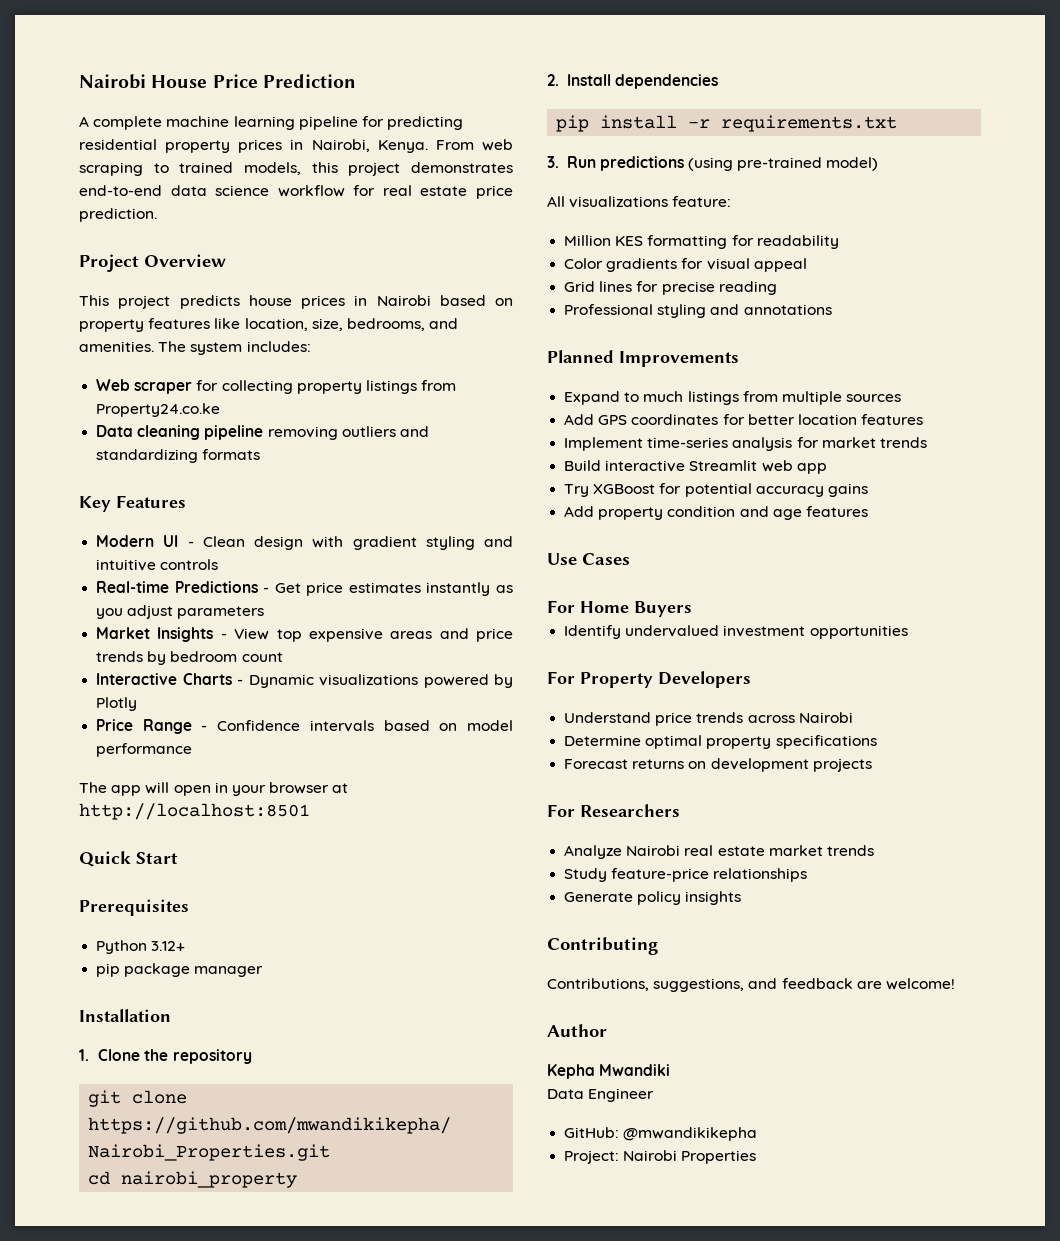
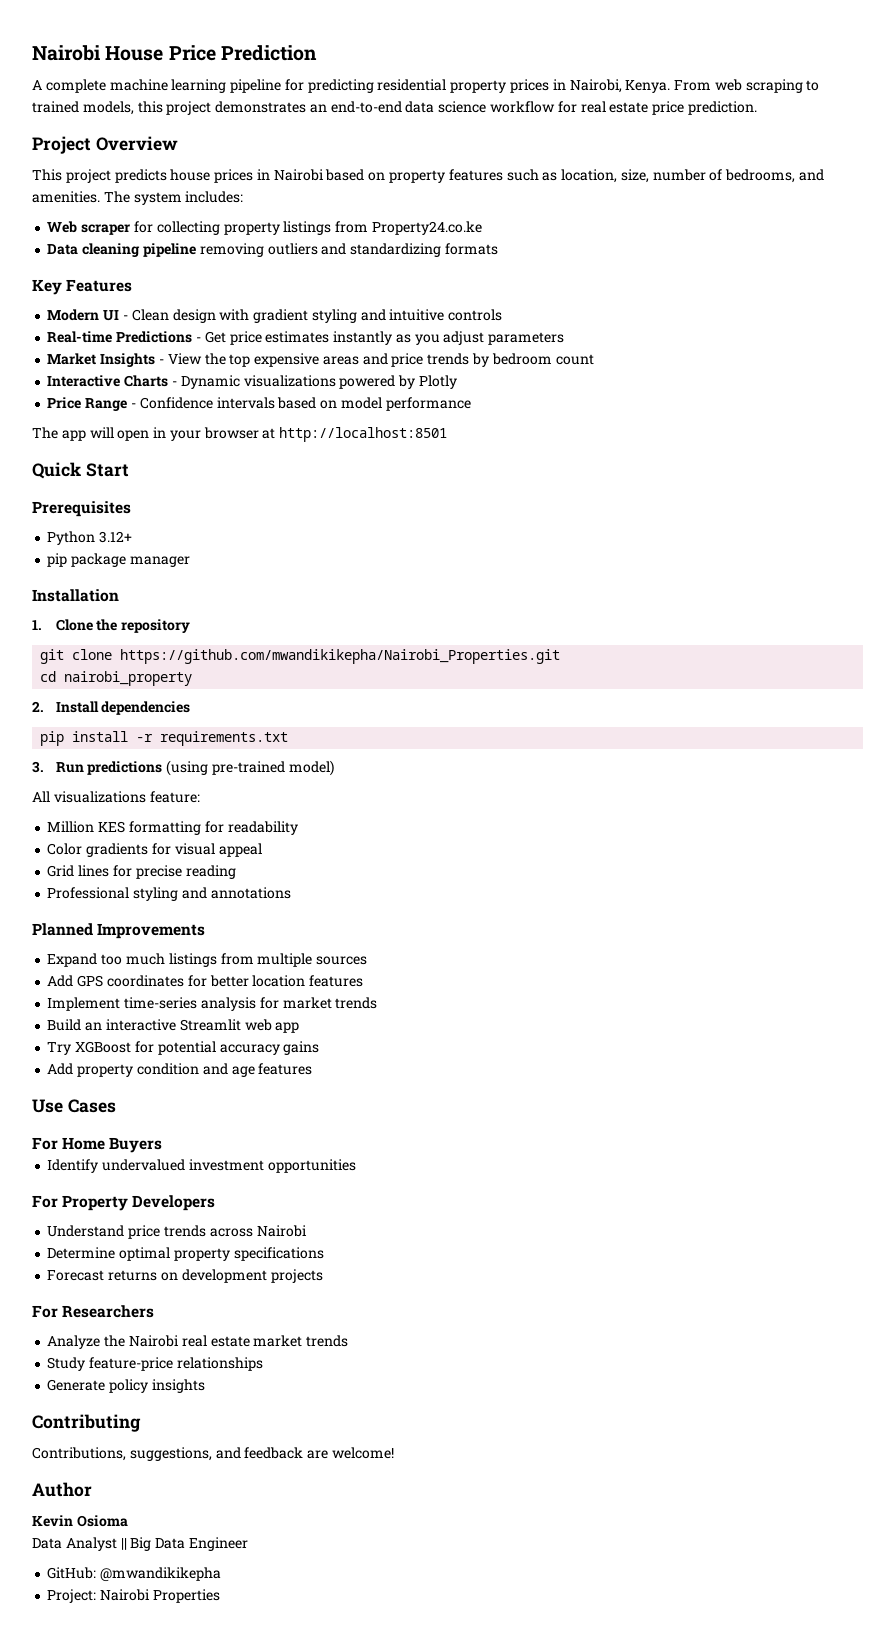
- From web scraping to trained models, this project demonstrates end-to-end data science workflow for real estate price prediction.
+ From web scraping to trained models, this project demonstrates an end-to-end data science workflow for real estate price prediction.
- This project predicts house prices in Nairobi based on property features like location, size, bedrooms, and amenities.
+ This project predicts house prices in Nairobi based on property features such as location, size, number of bedrooms, and amenities.
- Market Insights - View top expensive areas and price trends by bedroom count
+ Market Insights - View the top expensive areas and price trends by bedroom count
- Expand to much listings from multiple sources
+ Expand too much listings from multiple sources
- Build interactive Streamlit web app
+ Build an interactive Streamlit web app
- Analyze Nairobi real estate market trends
+ Analyze the Nairobi real estate market trends
- Kepha Mwandiki
- Data Engineer
+ Kevin Osioma
+ Data Analyst || Big Data Engineer

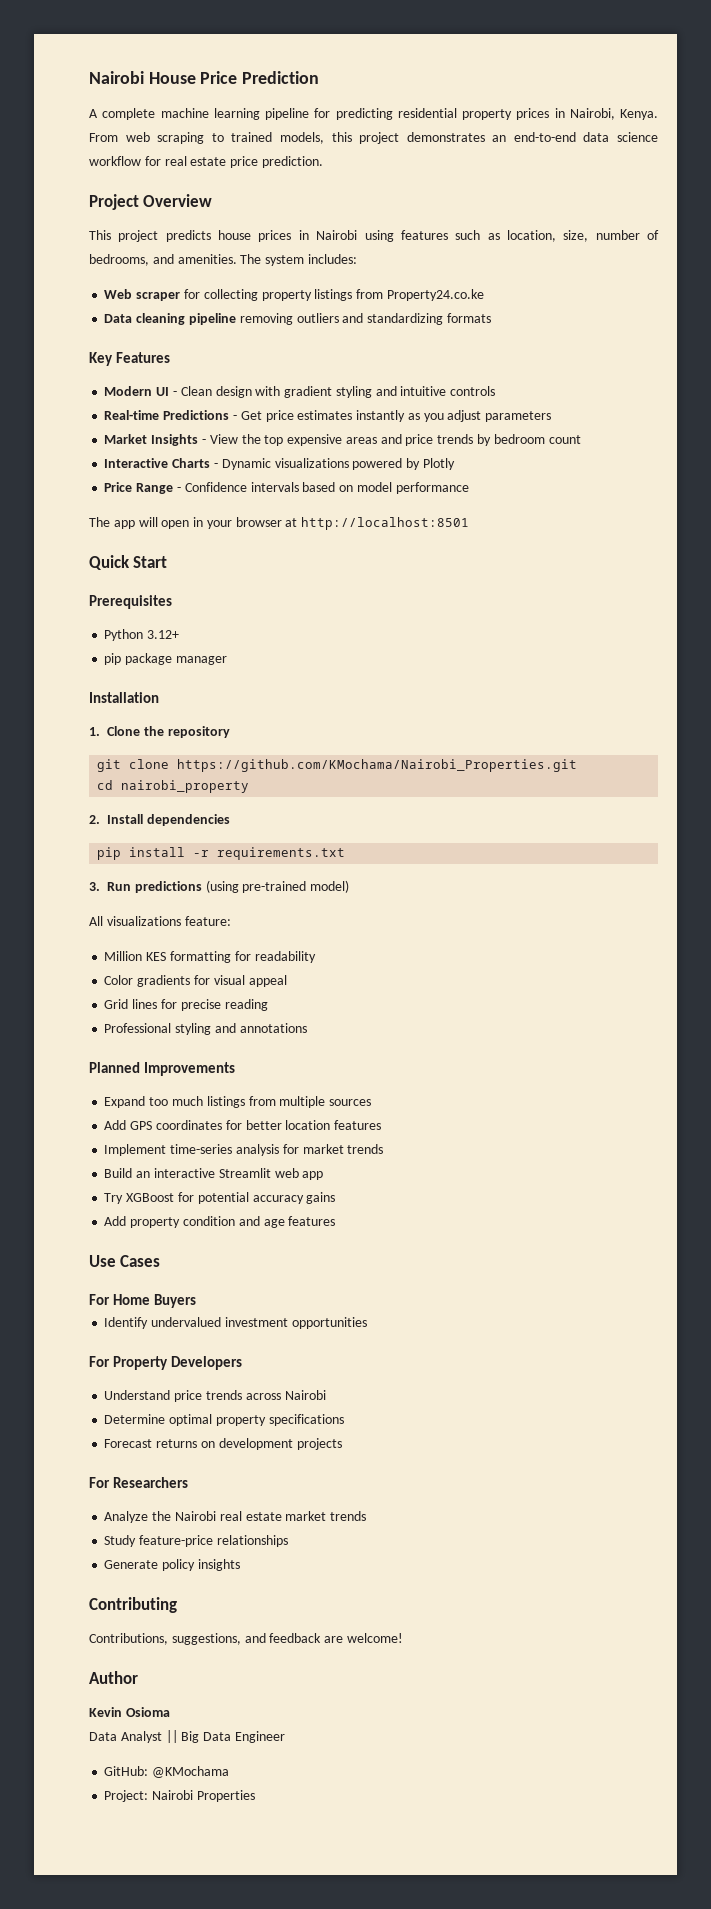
- This project predicts house prices in Nairobi based on property features such as location, size, number of bedrooms, and amenities.
+ This project predicts house prices in Nairobi using features such as location, size, number of bedrooms, and amenities.
- git clone https://github.com/mwandikikepha/Nairobi_Properties.git
+ git clone https://github.com/KMochama/Nairobi_Properties.git
- GitHub: @mwandikikepha
+ GitHub: @KMochama

